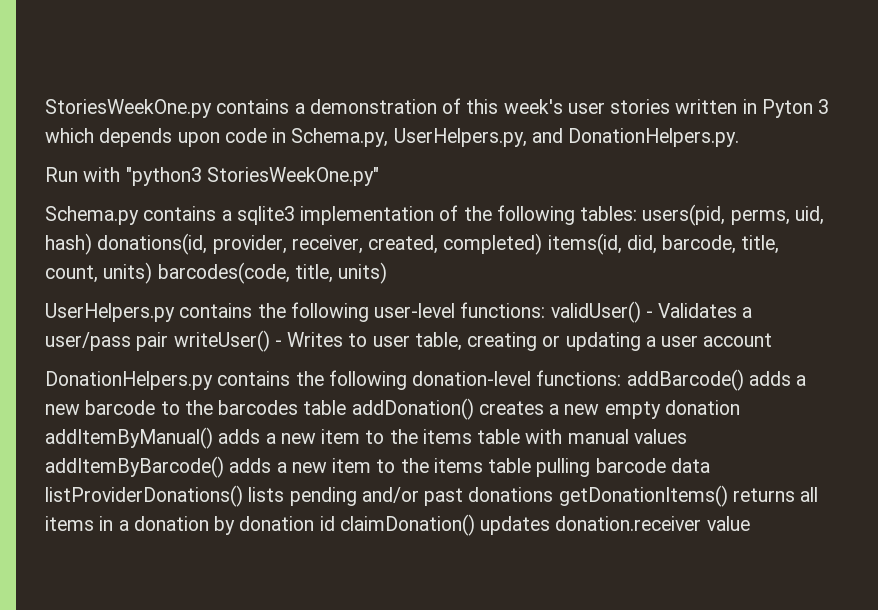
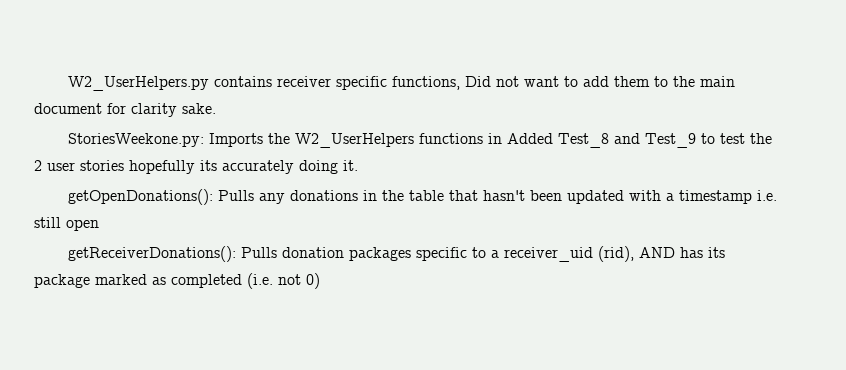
- StoriesWeekOne.py contains a demonstration of this week's user stories written in Pyton 3 which depends upon code in Schema.py, UserHelpers.py, and DonationHelpers.py.
- Run with "python3 StoriesWeekOne.py"
- Schema.py contains a sqlite3 implementation of the following tables: users(pid, perms, uid, hash) donations(id, provider, receiver, created, completed) items(id, did, barcode, title, count, units) barcodes(code, title, units)
- UserHelpers.py contains the following user-level functions: validUser() - Validates a user/pass pair writeUser() - Writes to user table, creating or updating a user account
- DonationHelpers.py contains the following donation-level functions: addBarcode() adds a new barcode to the barcodes table addDonation() creates a new empty donation addItemByManual() adds a new item to the items table with manual values addItemByBarcode() adds a new item to the items table pulling barcode data listProviderDonations() lists pending and/or past donations getDonationItems() returns all items in a donation by donation id claimDonation() updates donation.receiver value
+ W2_UserHelpers.py contains receiver specific functions, Did not want to add them to the main document for clarity sake.
+ StoriesWeekone.py: Imports the W2_UserHelpers functions in Added Test_8 and Test_9 to test the 2 user stories hopefully its accurately doing it.
+ getOpenDonations(): Pulls any donations in the table that hasn't been updated with a timestamp i.e. still open
+ getReceiverDonations(): Pulls donation packages specific to a receiver_uid (rid), AND has its package marked as completed (i.e. not 0)

